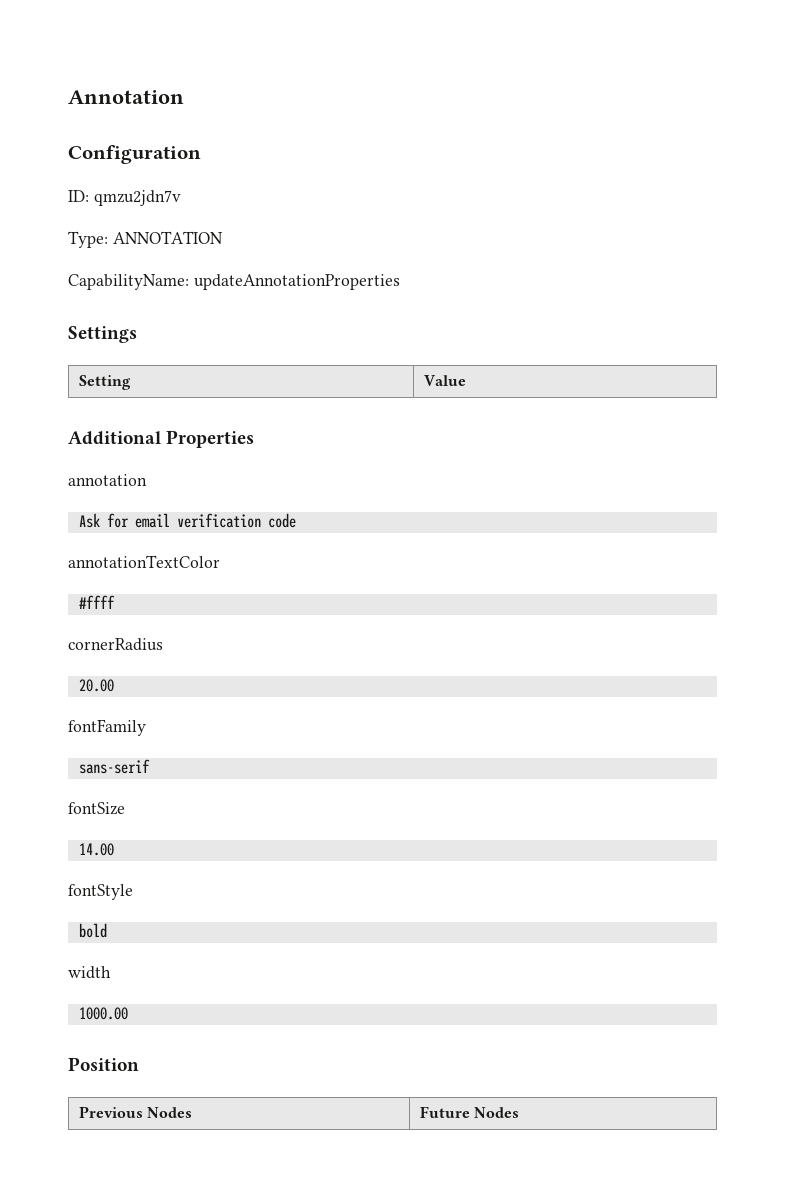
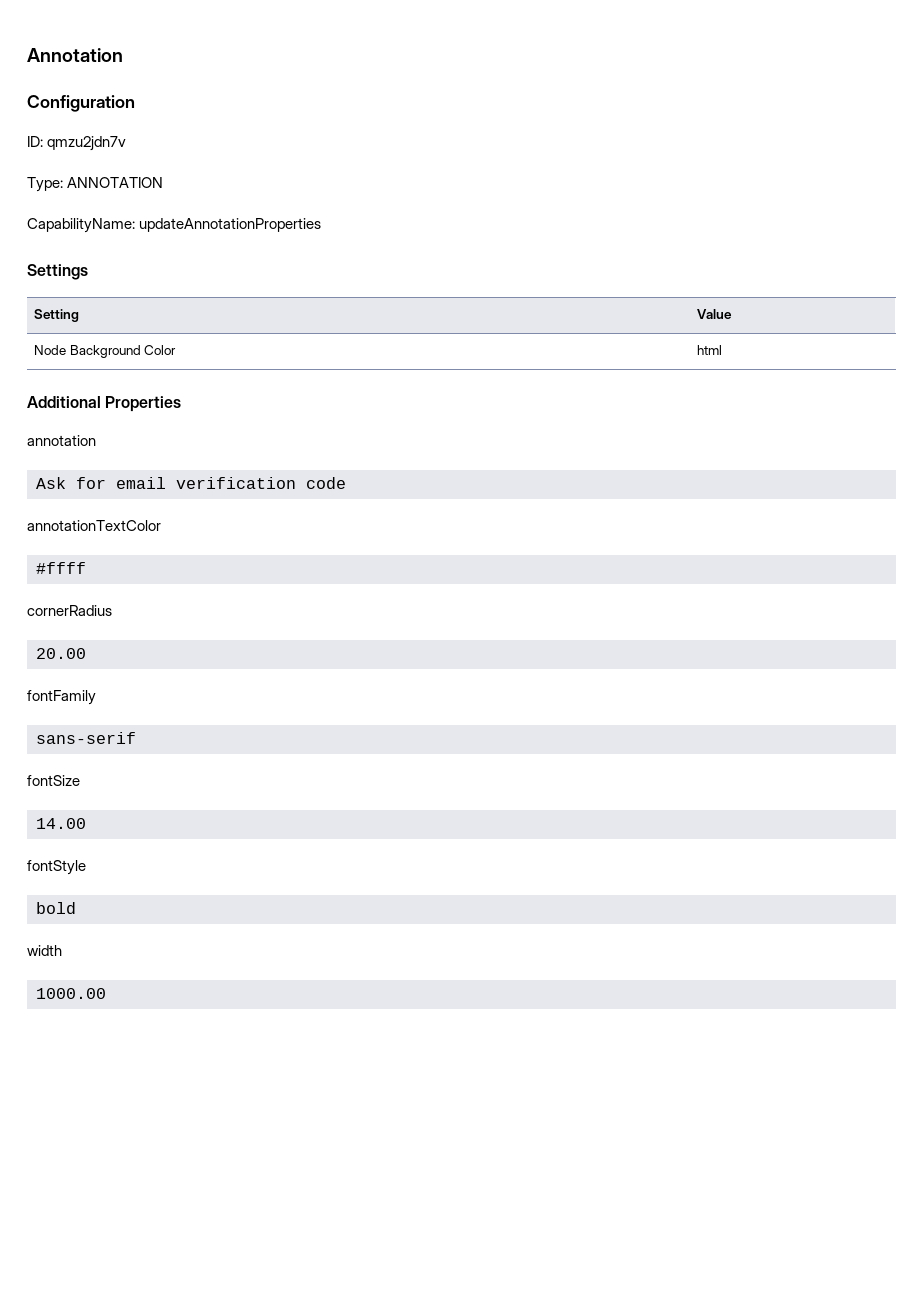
+ Node Background Color | html
- Position
- Previous Nodes | Future Nodes

